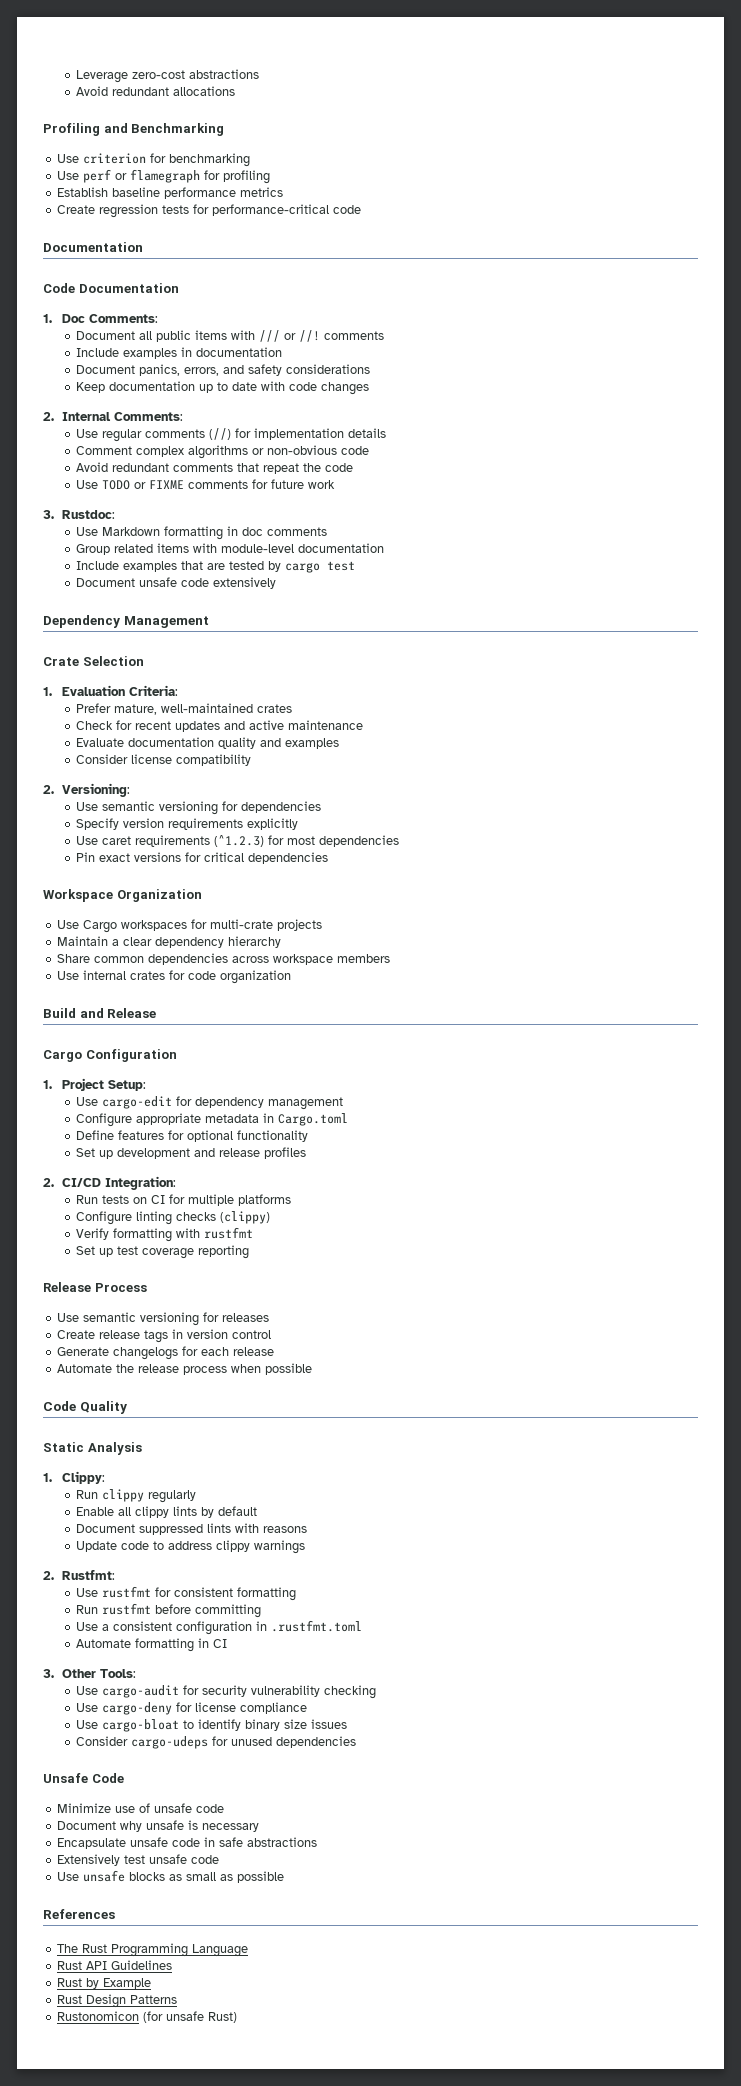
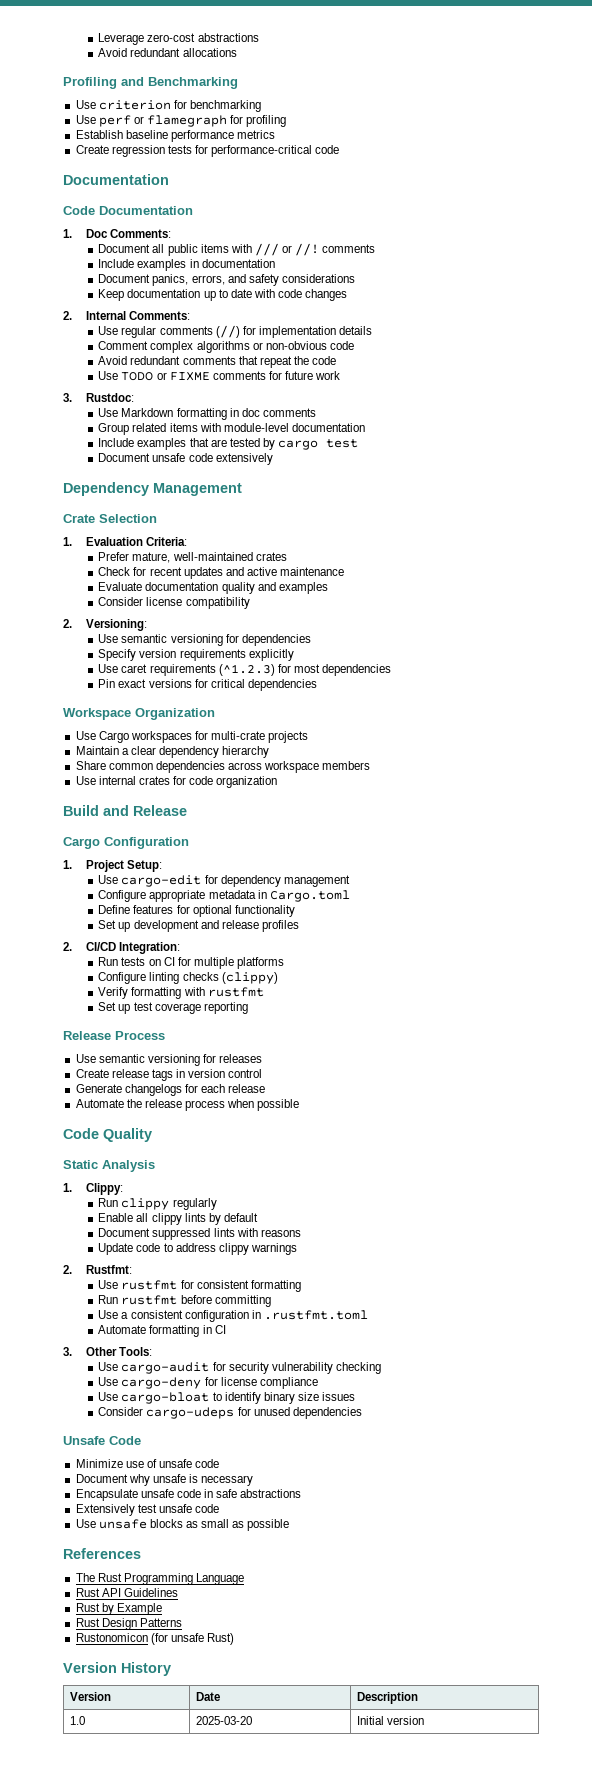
+ Version History
+ Version | Date | Description
+ 1.0 | 2025-03-20 | Initial version

